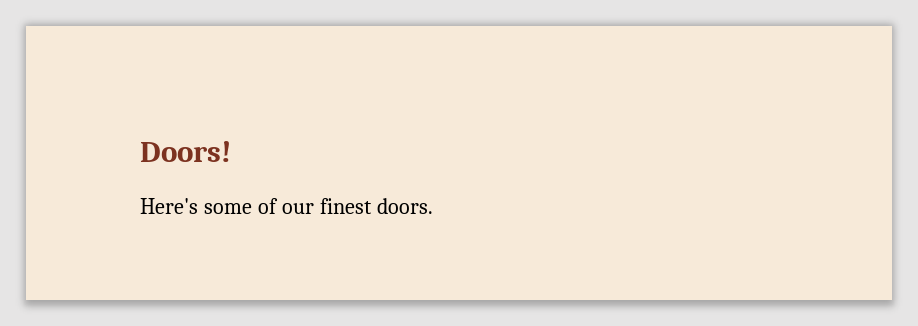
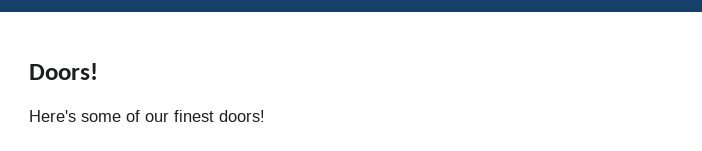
- Here's some of our finest doors.
+ Here's some of our finest doors!

